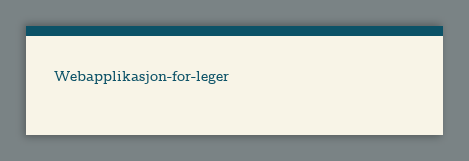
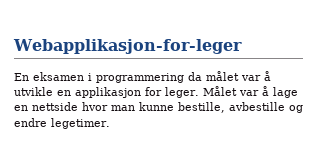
+ En eksamen i programmering da målet var å utvikle en applikasjon for leger. Målet var å lage en nettside hvor man kunne bestille, avbestille og endre legetimer.

